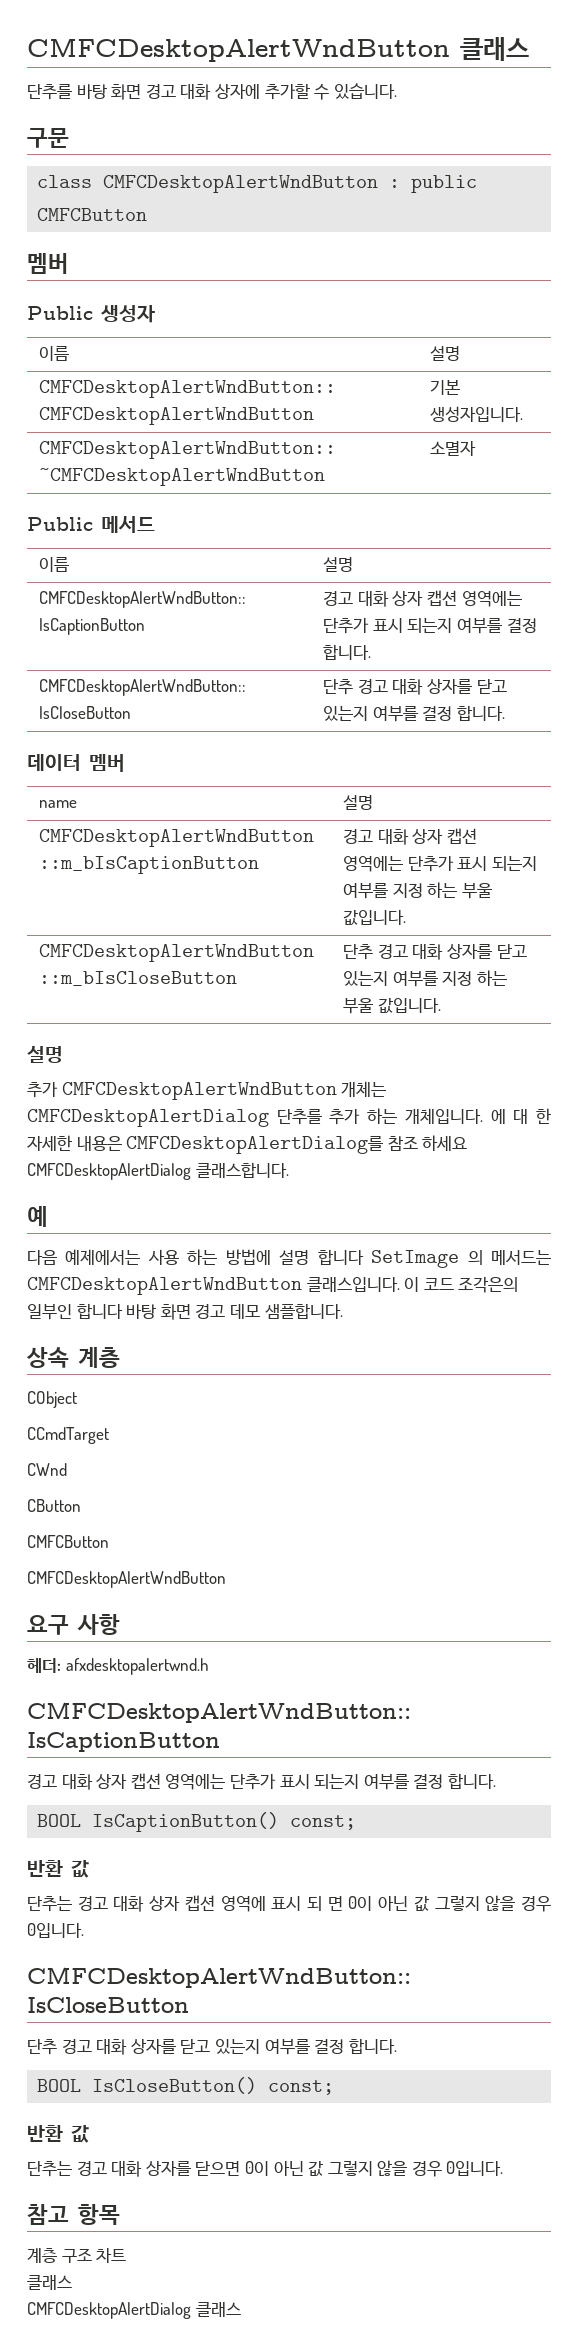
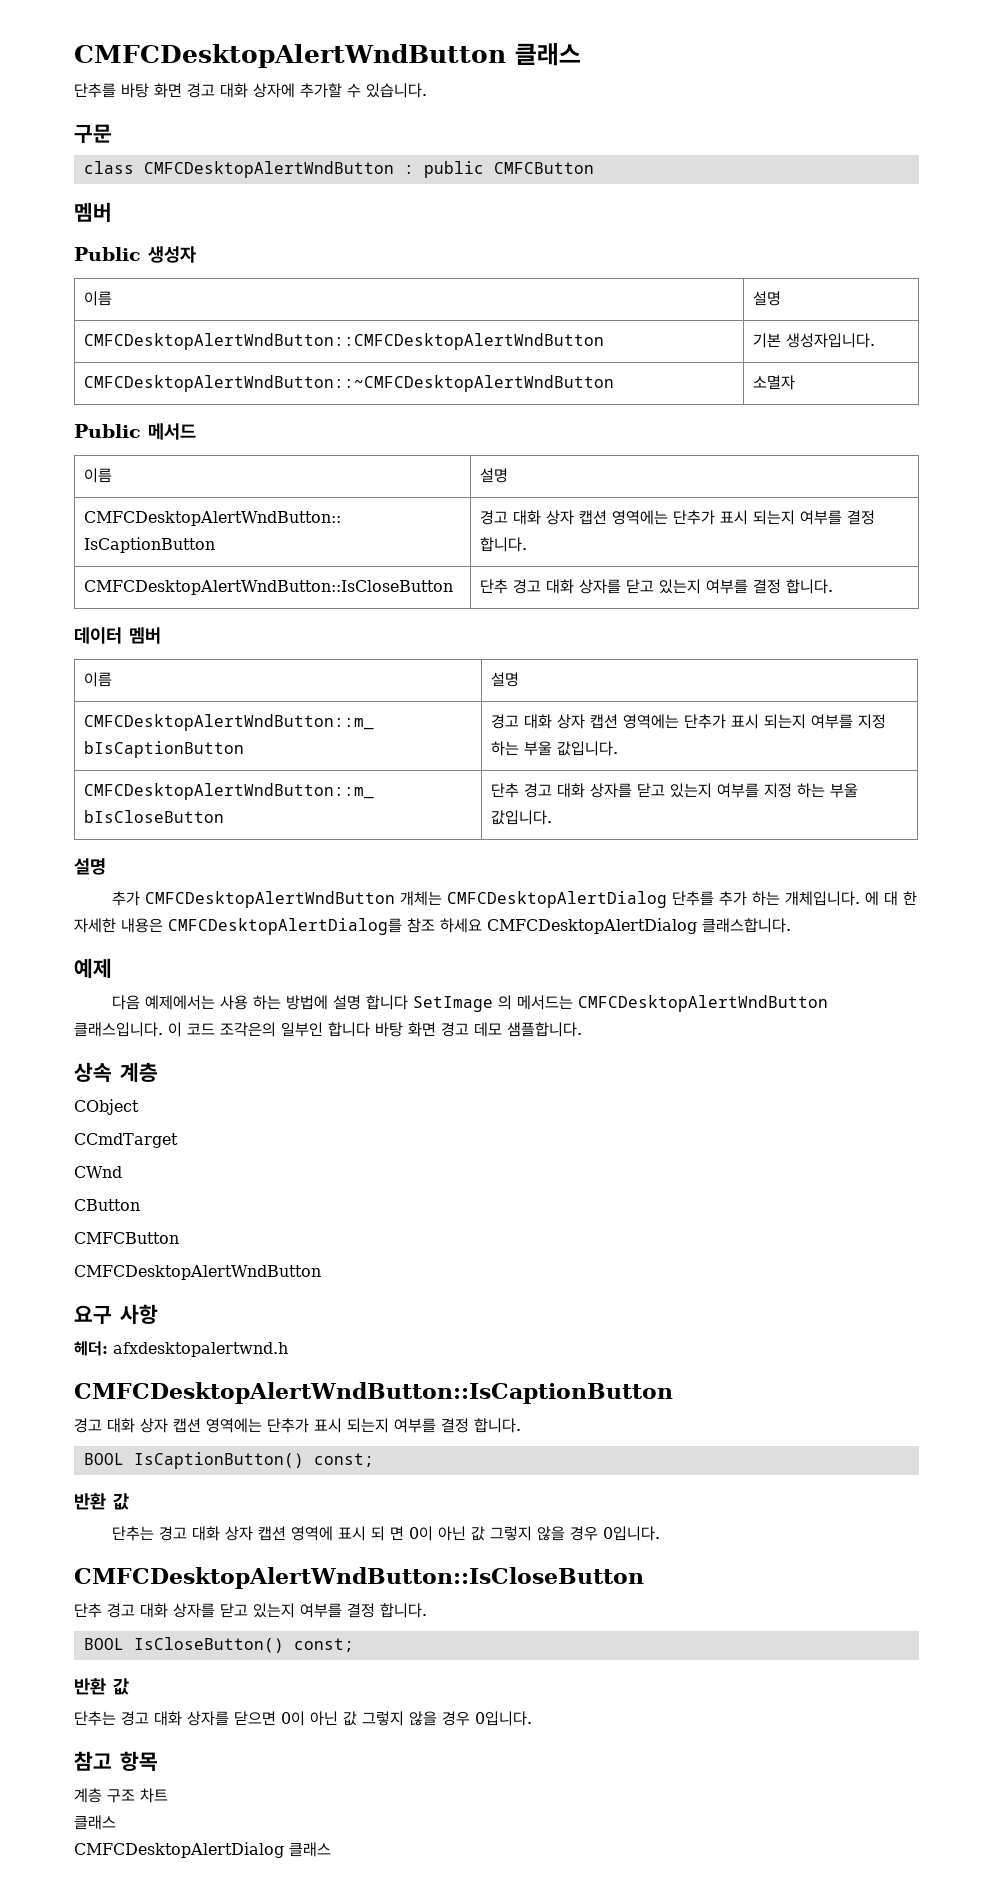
  데이터 멤버
- name | 설명
+ 이름 | 설명
- 예
+ 예제

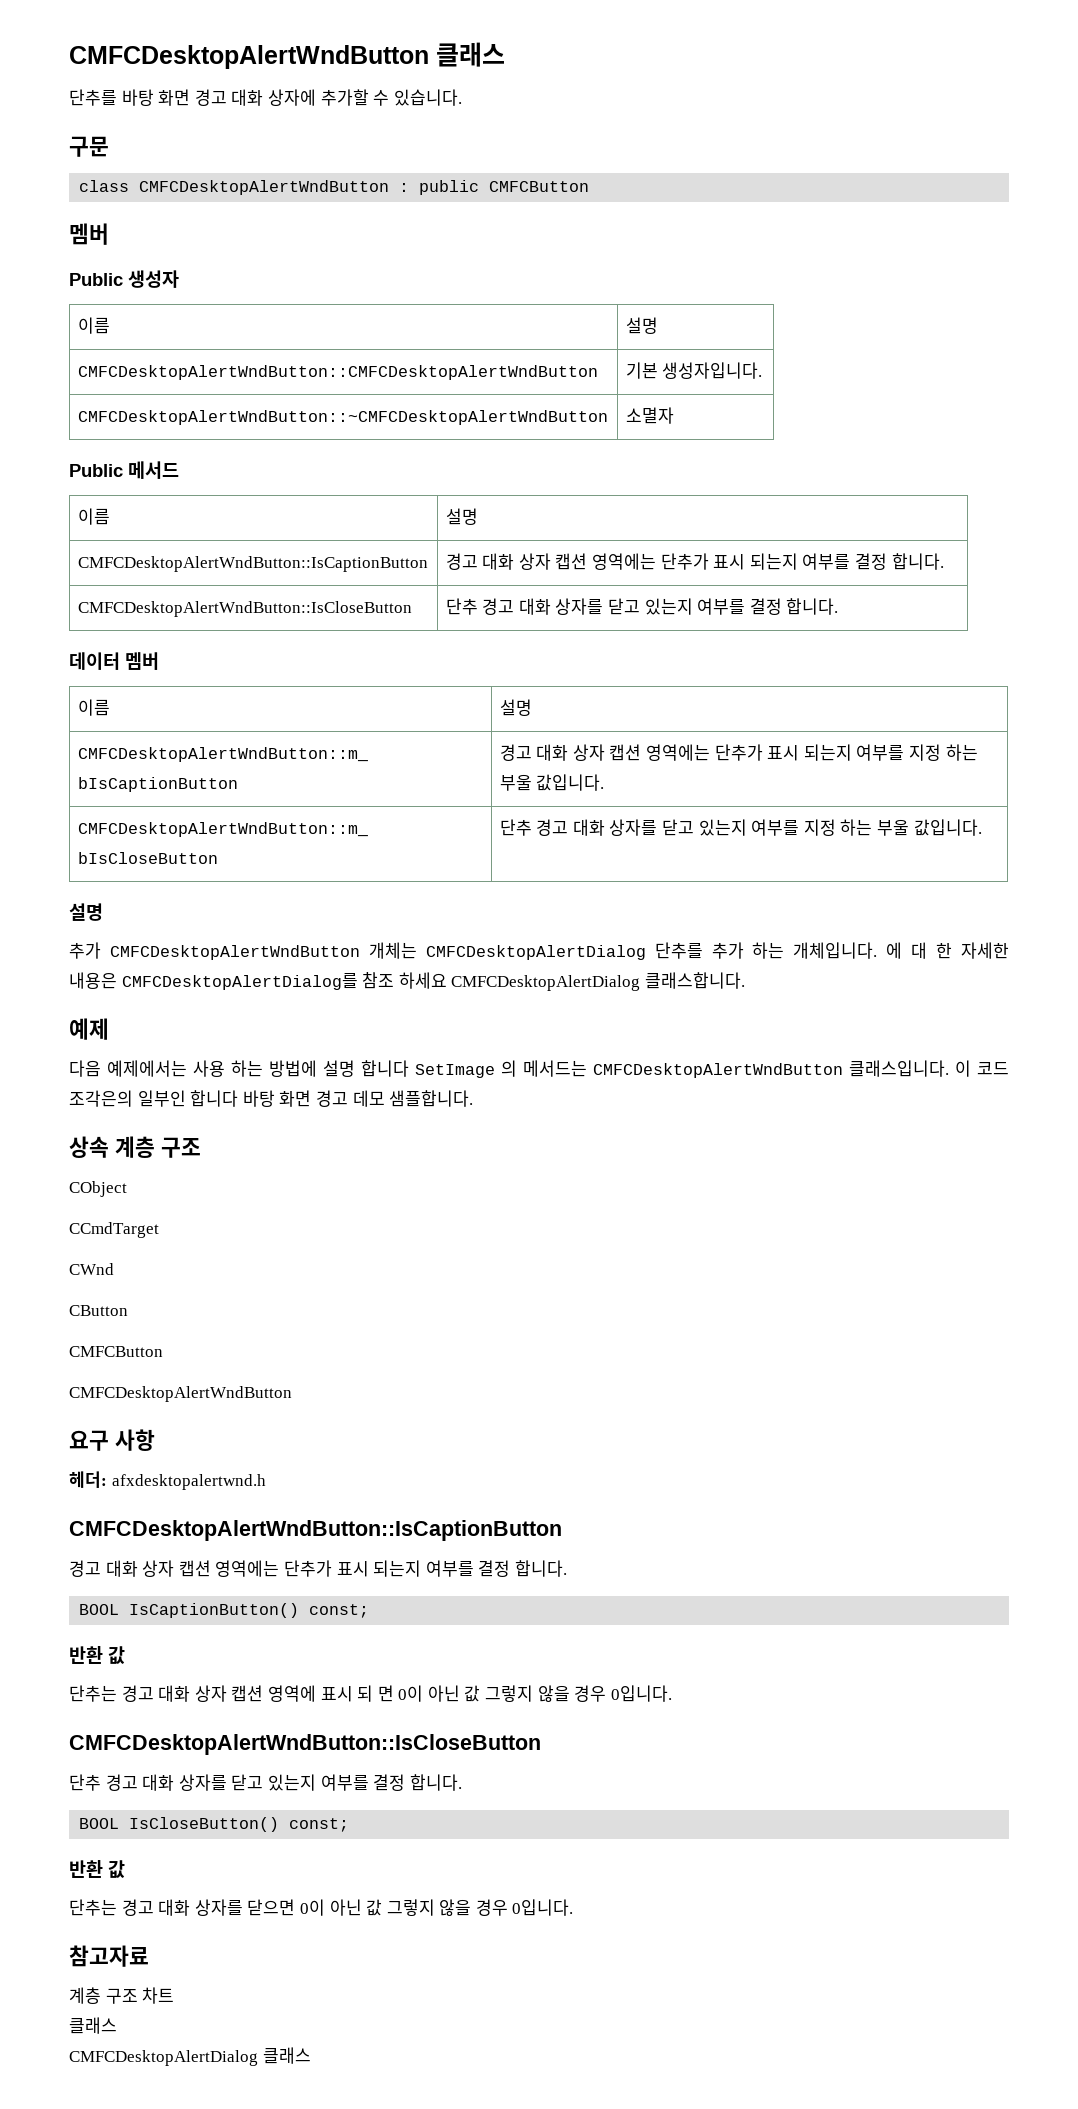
- 상속 계층
+ 상속 계층 구조
- 참고 항목
+ 참고자료

